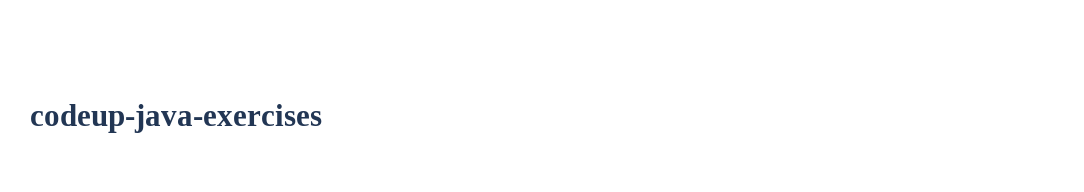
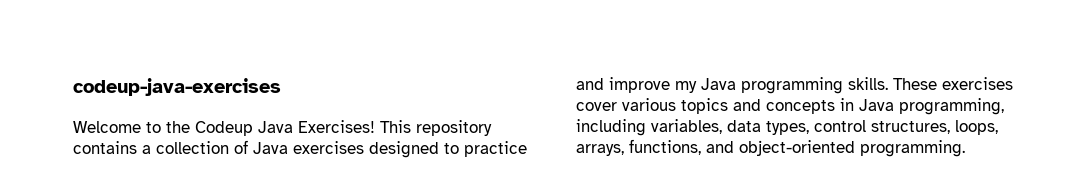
+ Welcome to the Codeup Java Exercises! This repository contains a collection of Java exercises designed to practice and improve my Java programming skills. These exercises cover various topics and concepts in Java programming, including variables, data types, control structures, loops, arrays, functions, and object-oriented programming.

